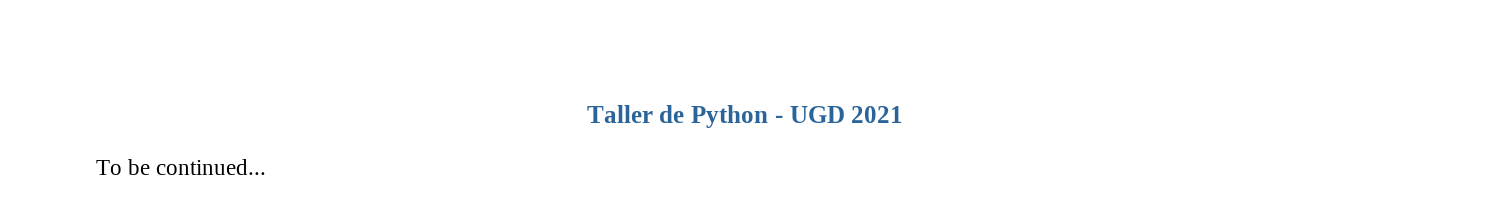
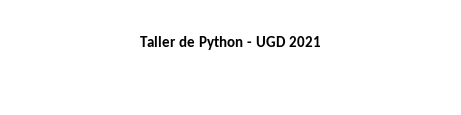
- To be continued...

